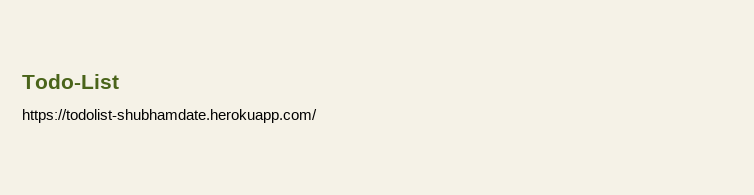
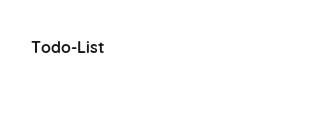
- https://todolist-shubhamdate.herokuapp.com/

